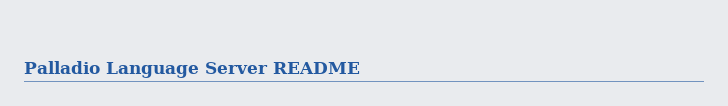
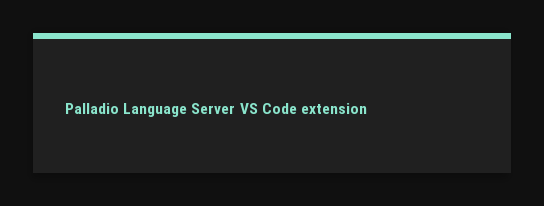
- Palladio Language Server README
+ Palladio Language Server VS Code extension

